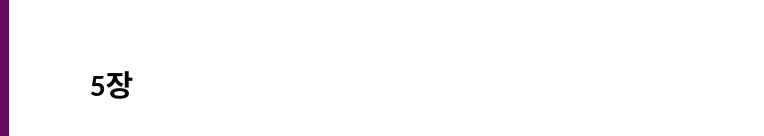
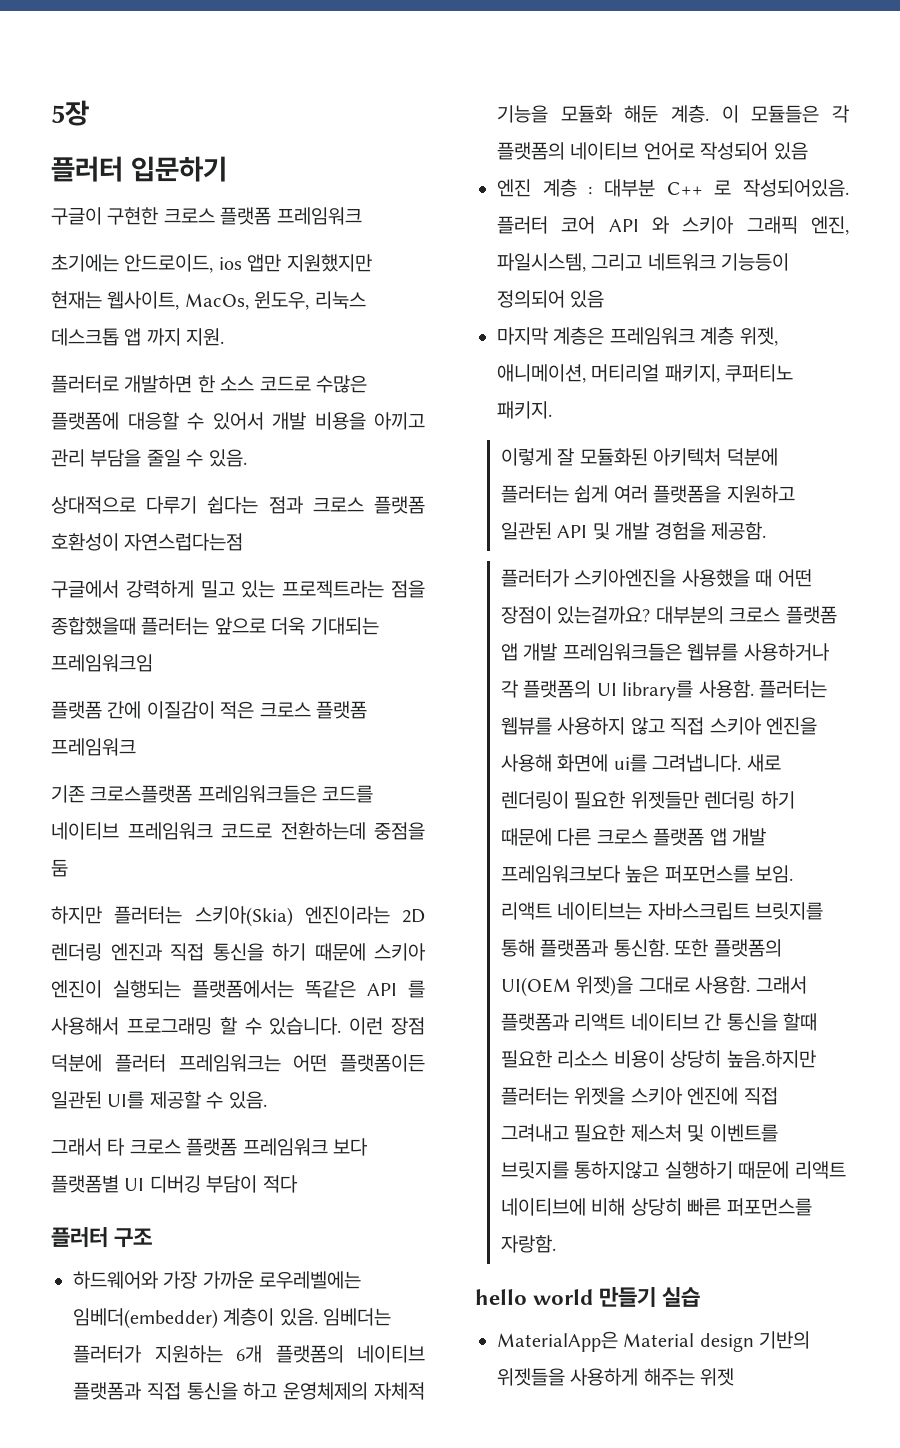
+ 플러터 입문하기
+ 구글이 구현한 크로스 플랫폼 프레임워크
+ 초기에는 안드로이드, ios 앱만 지원했지만 현재는 웹사이트, MacOs, 윈도우, 리눅스 데스크톱 앱 까지 지원.
+ 플러터로 개발하면 한 소스 코드로 수많은 플랫폼에 대응할 수 있어서 개발 비용을 아끼고 관리 부담을 줄일 수 있음.
+ 상대적으로 다루기 쉽다는 점과 크로스 플랫폼 호환성이 자연스럽다는점
+ 구글에서 강력하게 밀고 있는 프로젝트라는 점을 종합했을때 플러터는 앞으로 더욱 기대되는 프레임워크임
+ 플랫폼 간에 이질감이 적은 크로스 플랫폼 프레임워크
+ 기존 크로스플랫폼 프레임워크들은 코드를 네이티브 프레임워크 코드로 전환하는데 중점을 둠
+ 하지만 플러터는 스키아(Skia) 엔진이라는 2D 렌더링 엔진과 직접 통신을 하기 때문에 스키아 엔진이 실행되는 플랫폼에서는 똑같은 API 를 사용해서 프로그래밍 할 수 있습니다. 이런 장점 덕분에 플러터 프레임워크는 어떤 플랫폼이든 일관된 UI를 제공할 수 있음.
+ 그래서 타 크로스 플랫폼 프레임워크 보다 플랫폼별 UI 디버깅 부담이 적다
+ 플러터 구조
+ 하드웨어와 가장 가까운 로우레벨에는 임베더(embedder) 계층이 있음. 임베더는 플러터가 지원하는 6개 플랫폼의 네이티브 플랫폼과 직접 통신을 하고 운영체제의 자체적 기능을 모듈화 해둔 계층. 이 모듈들은 각 플랫폼의 네이티브 언어로 작성되어 있음
+ 엔진 계층 : 대부분 C++ 로 작성되어있음. 플러터 코어 API 와 스키아 그래픽 엔진, 파일시스템, 그리고 네트워크 기능등이 정의되어 있음
+ 마지막 계층은 프레임워크 계층 위젯, 애니메이션, 머티리얼 패키지, 쿠퍼티노 패키지.
+ 이렇게 잘 모듈화된 아키텍처 덕분에 플러터는 쉽게 여러 플랫폼을 지원하고 일관된 API 및 개발 경험을 제공함.
+ 플러터가 스키아엔진을 사용했을 때 어떤 장점이 있는걸까요? 대부분의 크로스 플랫폼 앱 개발 프레임워크들은 웹뷰를 사용하거나 각 플랫폼의 UI library를 사용함. 플러터는 웹뷰를 사용하지 않고 직접 스키아 엔진을 사용해 화면에 ui를 그려냅니다. 새로 렌더링이 필요한 위젯들만 렌더링 하기 때문에 다른 크로스 플랫폼 앱 개발 프레임워크보다 높은 퍼포먼스를 보임. 리액트 네이티브는 자바스크립트 브릿지를 통해 플랫폼과 통신함. 또한 플랫폼의 UI(OEM 위젯)을 그대로 사용함. 그래서 플랫폼과 리액트 네이티브 간 통신을 할때 필요한 리소스 비용이 상당히 높음.하지만 플러터는 위젯을 스키아 엔진에 직접 그려내고 필요한 제스처 및 이벤트를 브릿지를 통하지않고 실행하기 때문에 리액트 네이티브에 비해 상당히 빠른 퍼포먼스를 자랑함.
+ hello world 만들기 실습
+ MaterialApp은 Material design 기반의 위젯들을 사용하게 해주는 위젯

